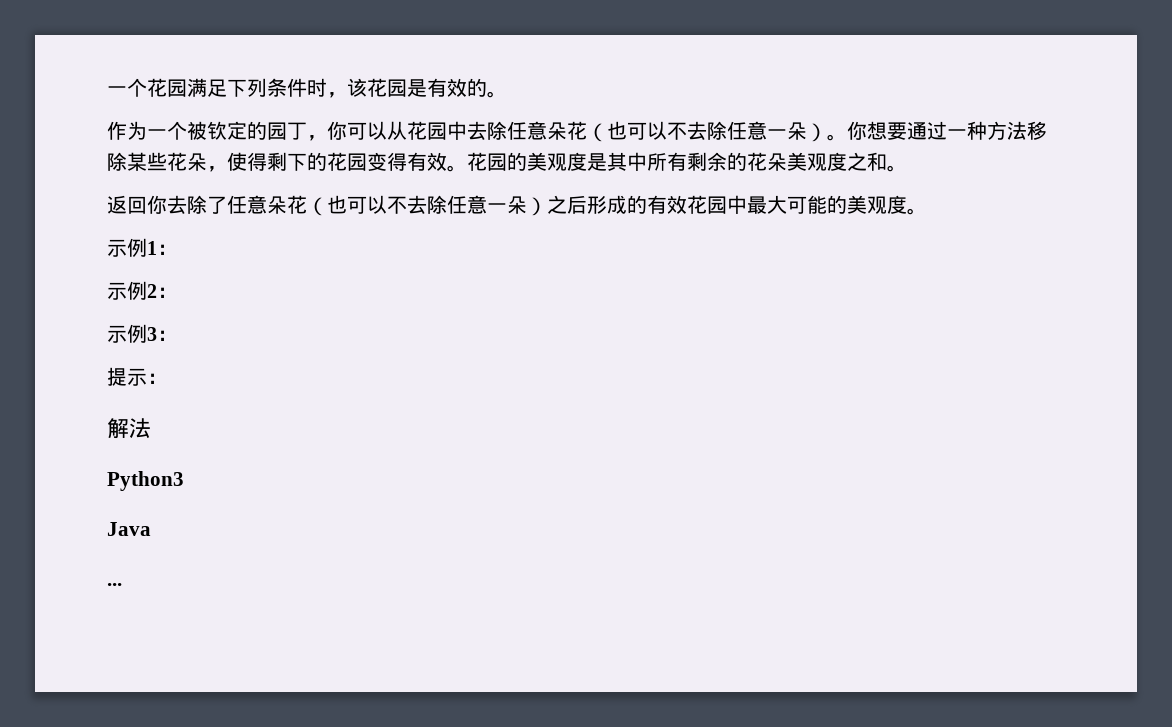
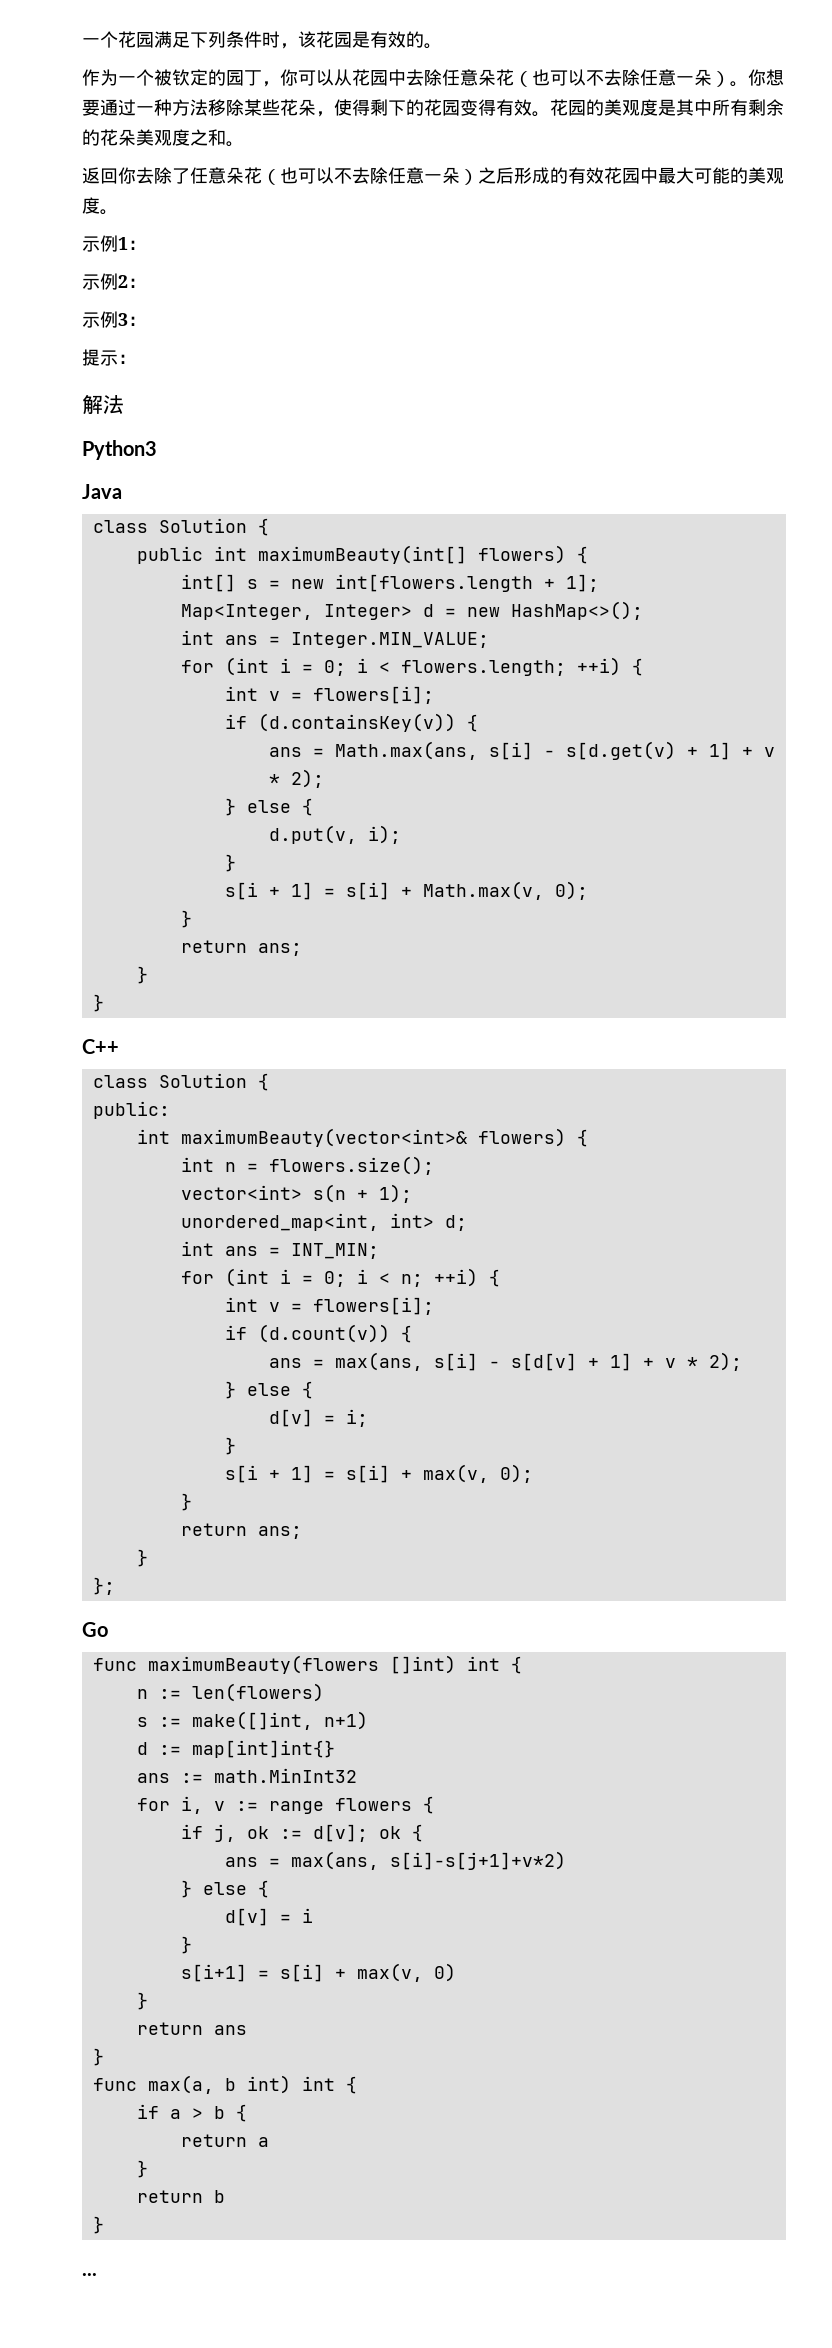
  Java
+ class Solution {
+ public int maximumBeauty(int[] flowers) {
+ int[] s = new int[flowers.length + 1];
+ Map<Integer, Integer> d = new HashMap<>();
+ int ans = Integer.MIN_VALUE;
+ for (int i = 0; i < flowers.length; ++i) {
+ int v = flowers[i];
+ if (d.containsKey(v)) {
+ ans = Math.max(ans, s[i] - s[d.get(v) + 1] + v * 2);
+ } else {
+ d.put(v, i);
+ }
+ s[i + 1] = s[i] + Math.max(v, 0);
+ }
+ return ans;
+ }
+ }
+ C++
+ class Solution {
+ public:
+ int maximumBeauty(vector<int>& flowers) {
+ int n = flowers.size();
+ vector<int> s(n + 1);
+ unordered_map<int, int> d;
+ int ans = INT_MIN;
+ for (int i = 0; i < n; ++i) {
+ int v = flowers[i];
+ if (d.count(v)) {
+ ans = max(ans, s[i] - s[d[v] + 1] + v * 2);
+ } else {
+ d[v] = i;
+ }
+ s[i + 1] = s[i] + max(v, 0);
+ }
+ return ans;
+ }
+ };
+ Go
+ func maximumBeauty(flowers []int) int {
+ n := len(flowers)
+ s := make([]int, n+1)
+ d := map[int]int{}
+ ans := math.MinInt32
+ for i, v := range flowers {
+ if j, ok := d[v]; ok {
+ ans = max(ans, s[i]-s[j+1]+v*2)
+ } else {
+ d[v] = i
+ }
+ s[i+1] = s[i] + max(v, 0)
+ }
+ return ans
+ }
+ func max(a, b int) int {
+ if a > b {
+ return a
+ }
+ return b
+ }

